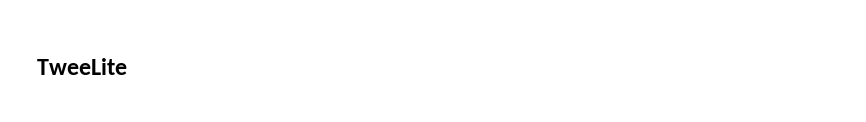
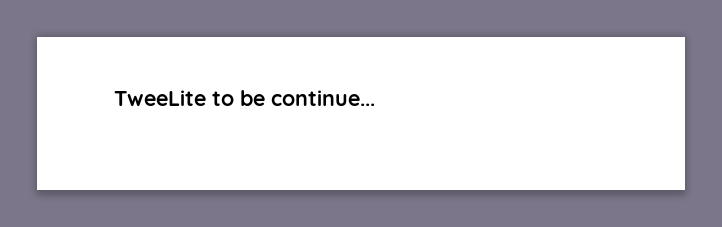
- TweeLite
+ TweeLite to be continue...

